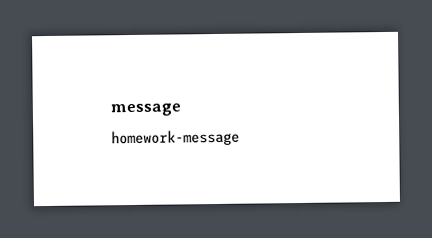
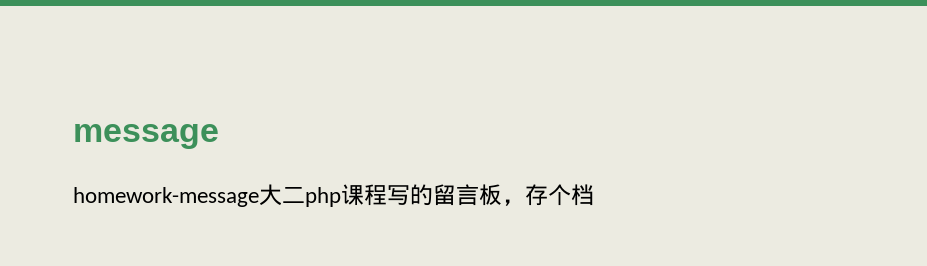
- homework-message
+ homework-message大二php课程写的留言板，存个档

